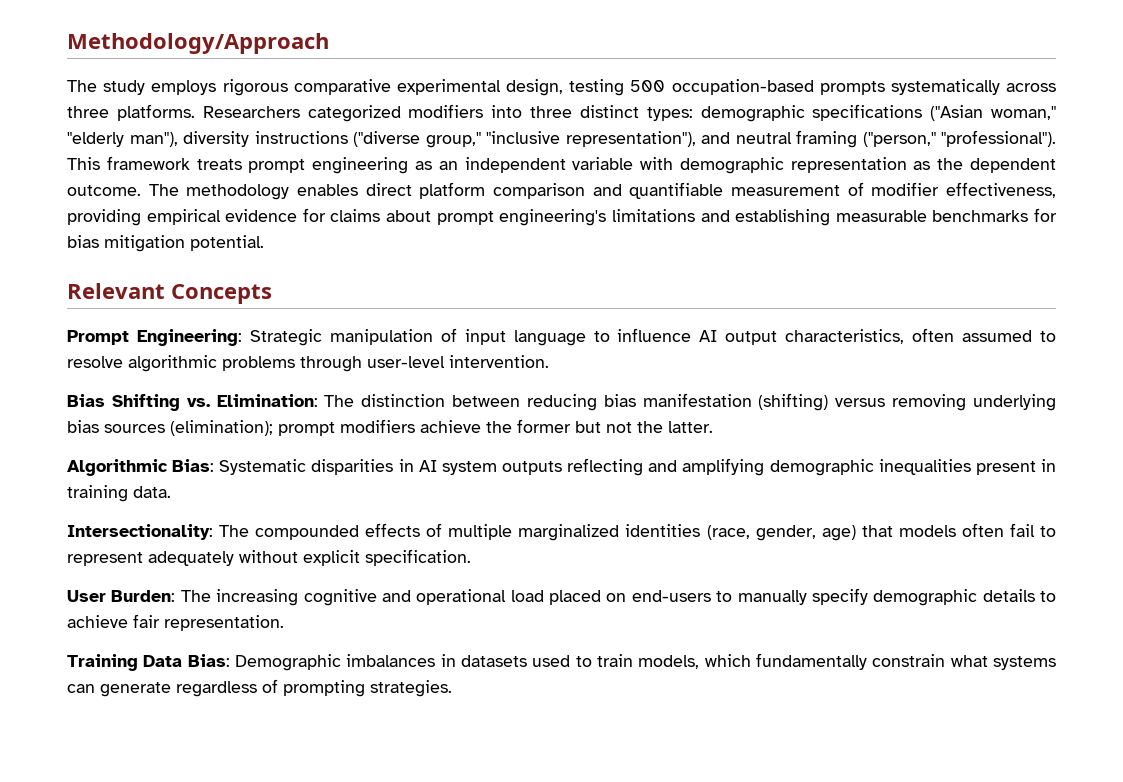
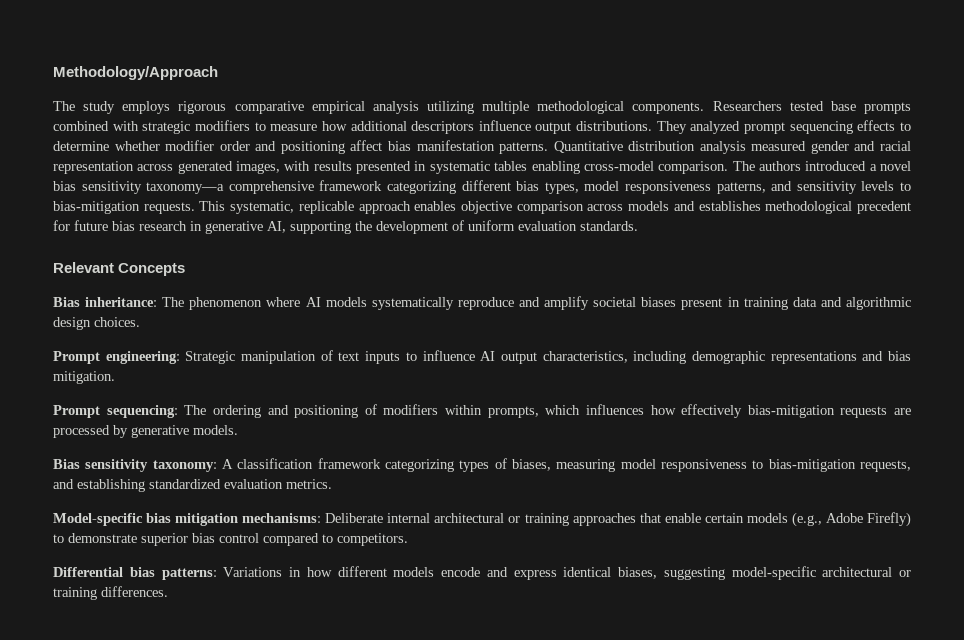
- The study employs rigorous comparative experimental design, testing 500 occupation-based prompts systematically across three platforms. Researchers categorized modifiers into three distinct types: demographic specifications ("Asian woman," "elderly man"), diversity instructions ("diverse group," "inclusive representation"), and neutral framing ("person," "professional"). This framework treats prompt engineering as an independent variable with demographic representation as the dependent outcome. The methodology enables direct platform comparison and quantifiable measurement of modifier effectiveness, providing empirical evidence for claims about prompt engineering's limitations and establishing measurable benchmarks for bias mitigation potential.
+ The study employs rigorous comparative empirical analysis utilizing multiple methodological components. Researchers tested base prompts combined with strategic modifiers to measure how additional descriptors influence output distributions. They analyzed prompt sequencing effects to determine whether modifier order and positioning affect bias manifestation patterns. Quantitative distribution analysis measured gender and racial representation across generated images, with results presented in systematic tables enabling cross-model comparison. The authors introduced a novel bias sensitivity taxonomy—a comprehensive framework categorizing different bias types, model responsiveness patterns, and sensitivity levels to bias-mitigation requests. This systematic, replicable approach enables objective comparison across models and establishes methodological precedent for future bias research in generative AI, supporting the development of uniform evaluation standards.
  Relevant Concepts
- Prompt Engineering: Strategic manipulation of input language to influence AI output characteristics, often assumed to resolve algorithmic problems through user-level intervention.
- Bias Shifting vs. Elimination: The distinction between reducing bias manifestation (shifting) versus removing underlying bias sources (elimination); prompt modifiers achieve the former but not the latter.
- Algorithmic Bias: Systematic disparities in AI system outputs reflecting and amplifying demographic inequalities present in training data.
- Intersectionality: The compounded effects of multiple marginalized identities (race, gender, age) that models often fail to represent adequately without explicit specification.
- User Burden: The increasing cognitive and operational load placed on end-users to manually specify demographic details to achieve fair representation.
- Training Data Bias: Demographic imbalances in datasets used to train models, which fundamentally constrain what systems can generate regardless of prompting strategies.
+ Bias inheritance: The phenomenon where AI models systematically reproduce and amplify societal biases present in training data and algorithmic design choices.
+ Prompt engineering: Strategic manipulation of text inputs to influence AI output characteristics, including demographic representations and bias mitigation.
+ Prompt sequencing: The ordering and positioning of modifiers within prompts, which influences how effectively bias-mitigation requests are processed by generative models.
+ Bias sensitivity taxonomy: A classification framework categorizing types of biases, measuring model responsiveness to bias-mitigation requests, and establishing standardized evaluation metrics.
+ Model-specific bias mitigation mechanisms: Deliberate internal architectural or training approaches that enable certain models (e.g., Adobe Firefly) to demonstrate superior bias control compared to competitors.
+ Differential bias patterns: Variations in how different models encode and express identical biases, suggesting model-specific architectural or training differences.

